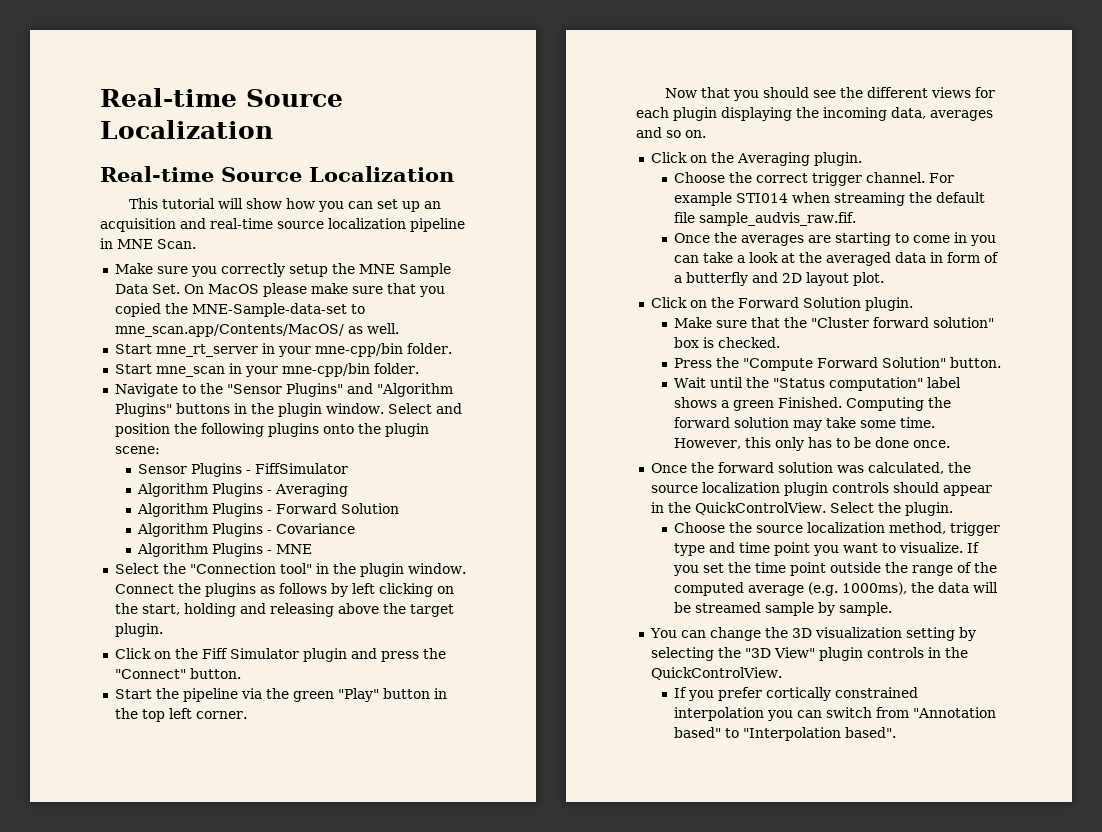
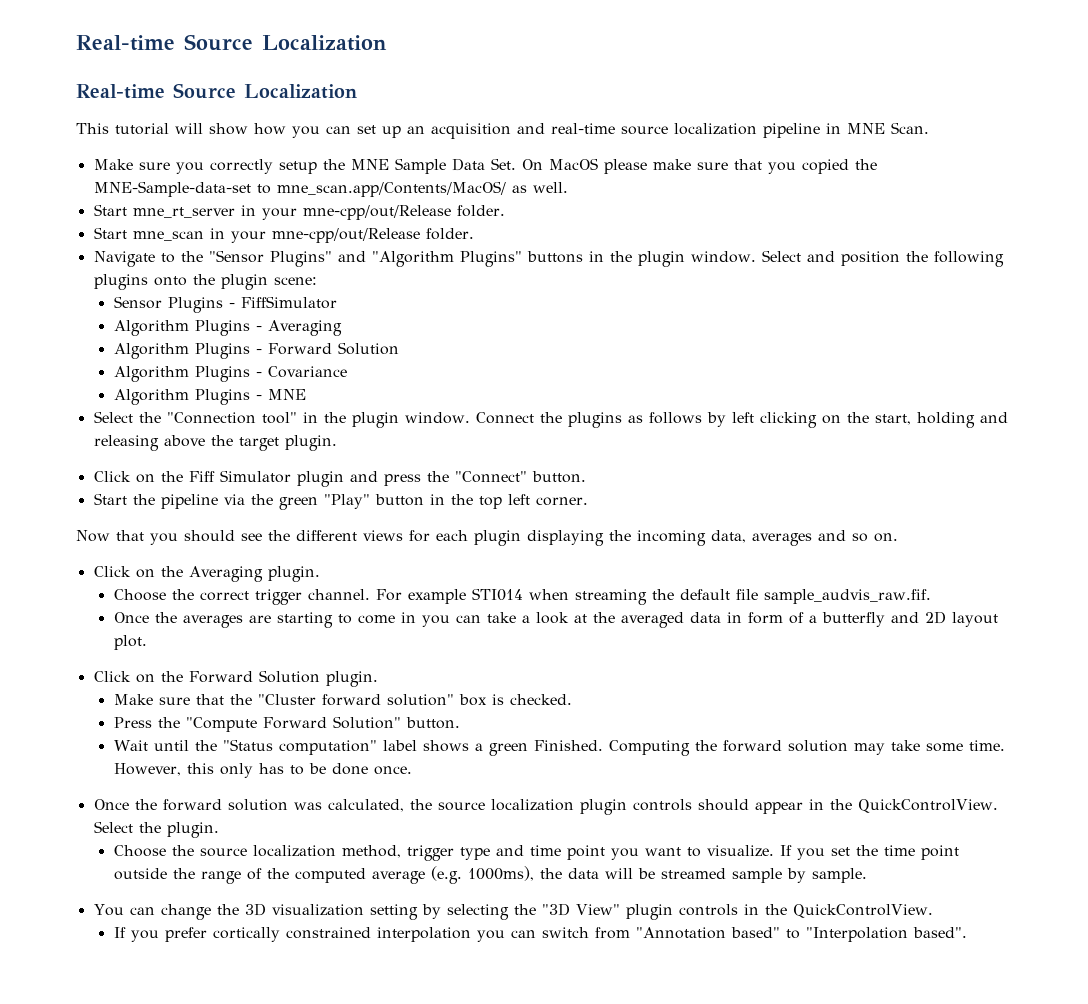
- Start mne_rt_server in your mne-cpp/bin folder.
+ Start mne_rt_server in your mne-cpp/out/Release folder.
- Start mne_scan in your mne-cpp/bin folder.
+ Start mne_scan in your mne-cpp/out/Release folder.

